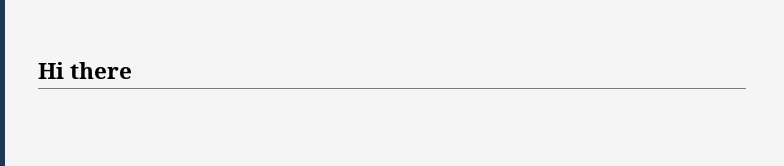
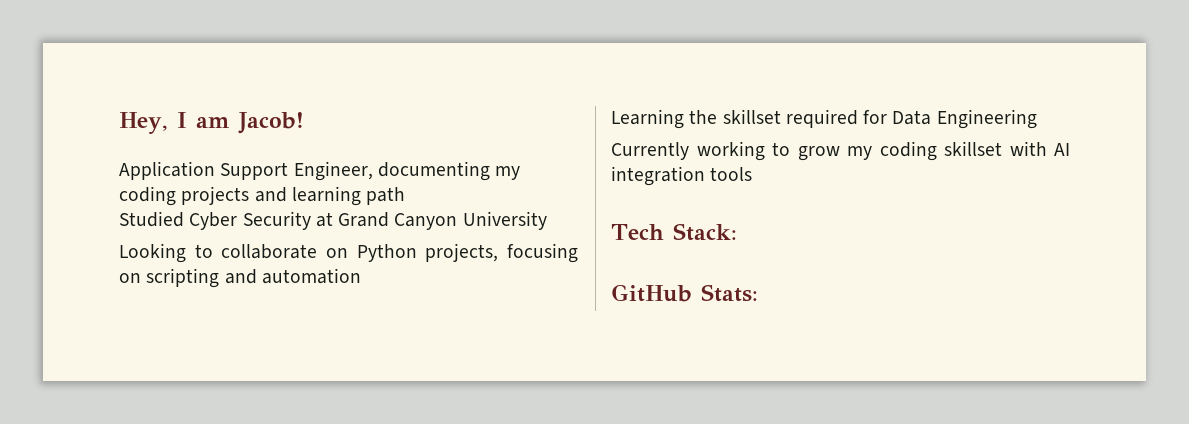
- Hi there
+ Hey, I am Jacob!
+ Application Support Engineer, documenting my coding projects and learning path
+ Studied Cyber Security at Grand Canyon University
+ Looking to collaborate on Python projects, focusing on scripting and automation
+ Learning the skillset required for Data Engineering
+ Currently working to grow my coding skillset with AI integration tools
+ Tech Stack:
+ GitHub Stats:

